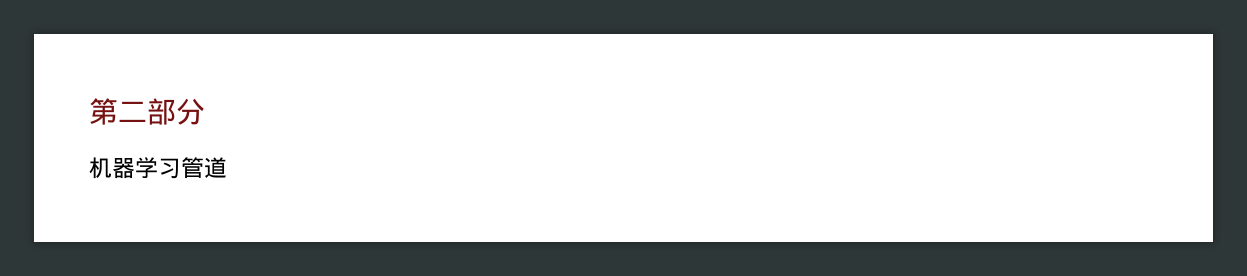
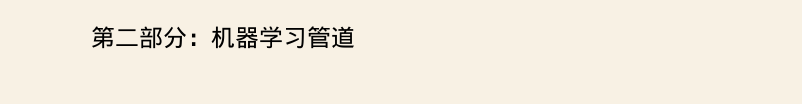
- 第二部分
- 机器学习管道
+ 第二部分：机器学习管道

